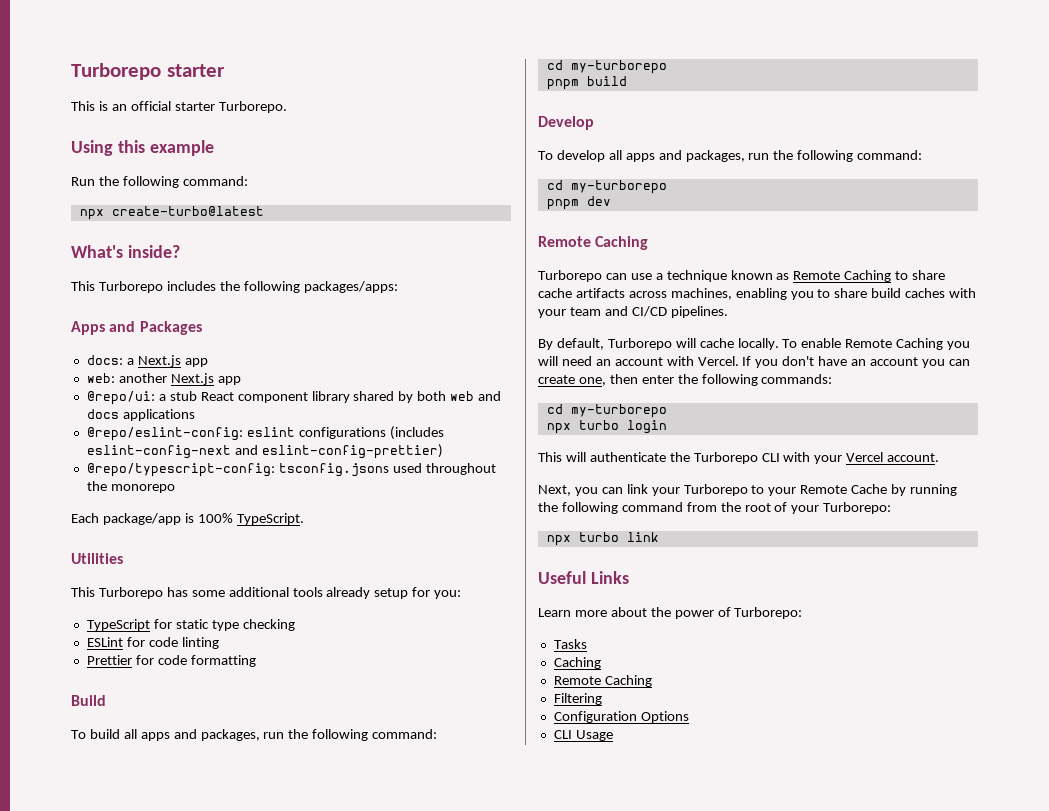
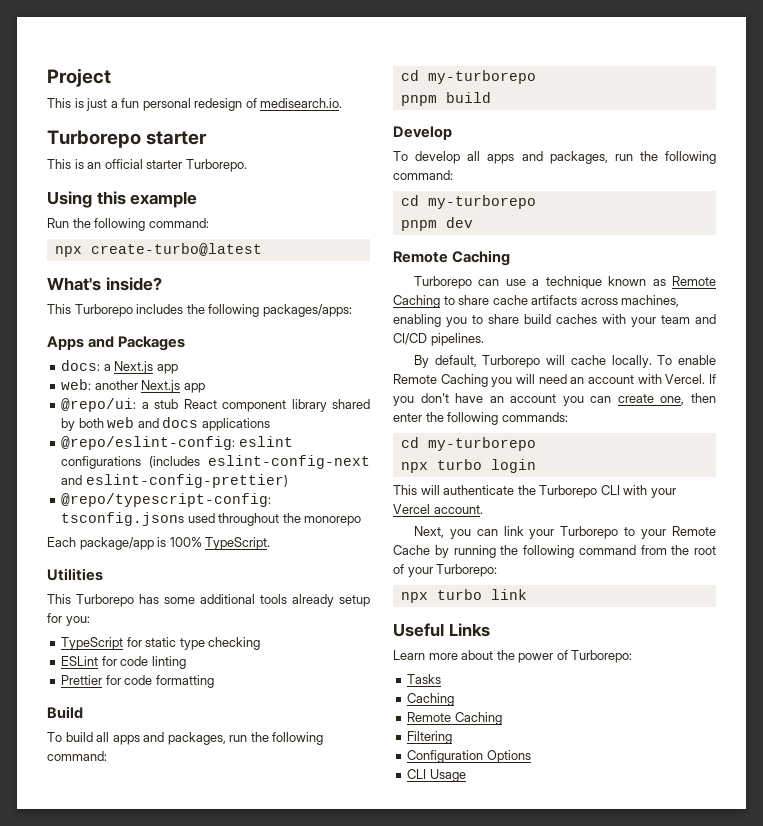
+ Project
+ This is just a fun personal redesign of medisearch.io.

